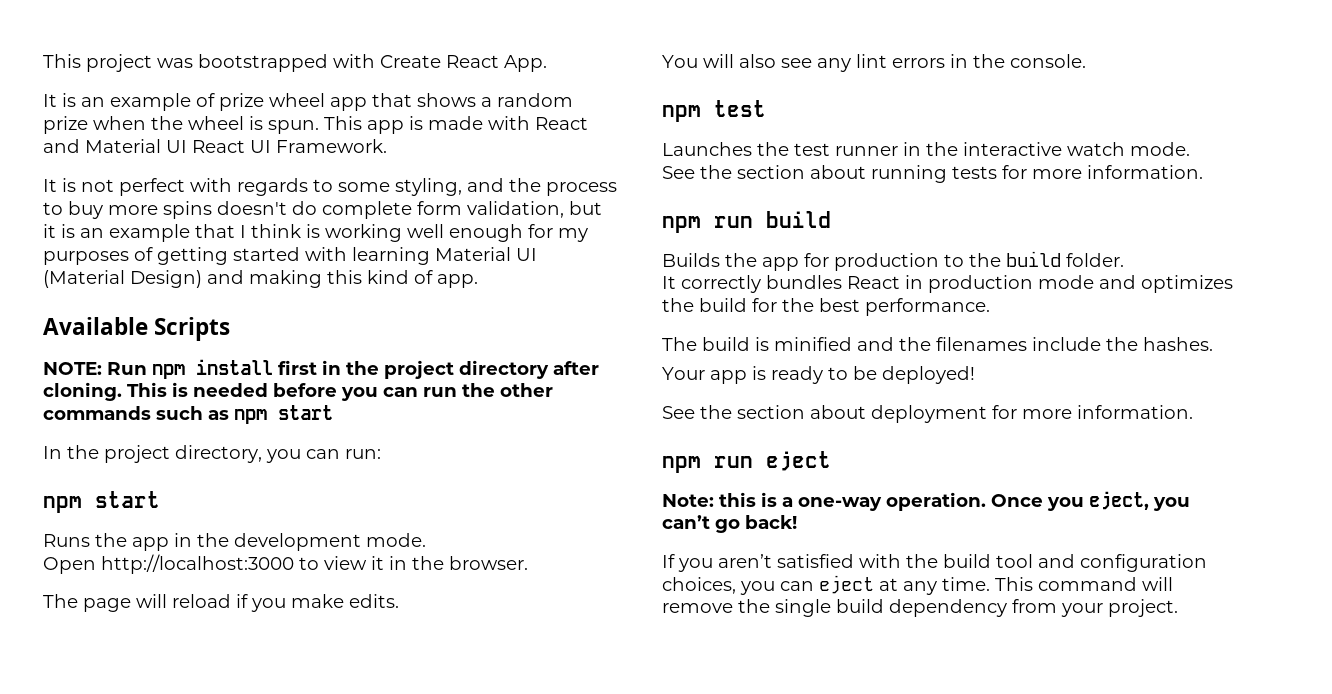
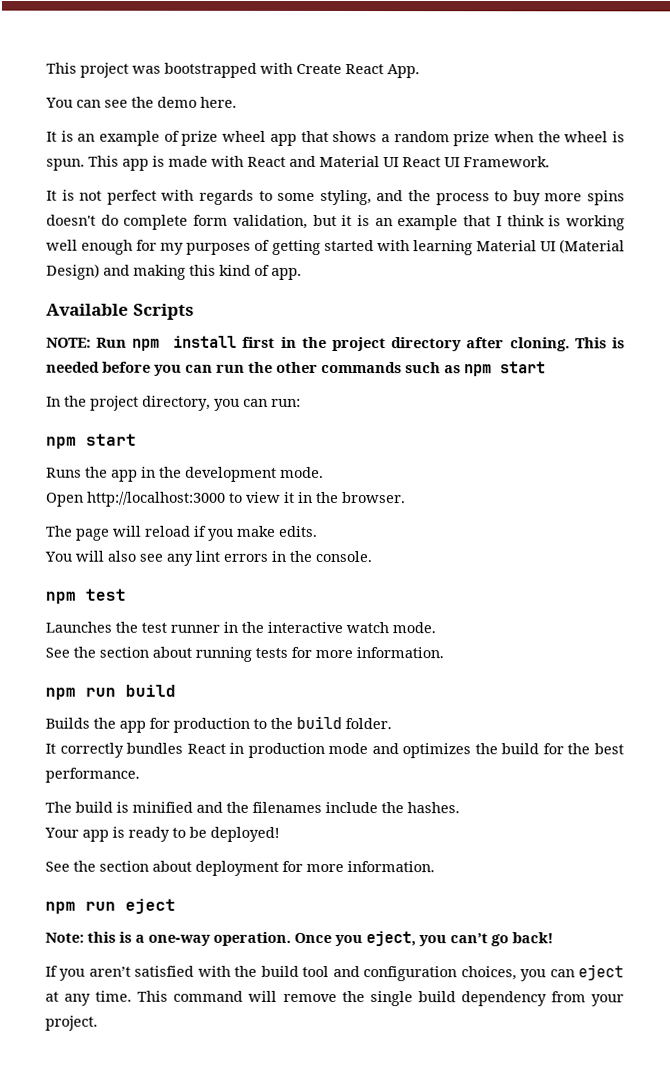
+ You can see the demo here.

